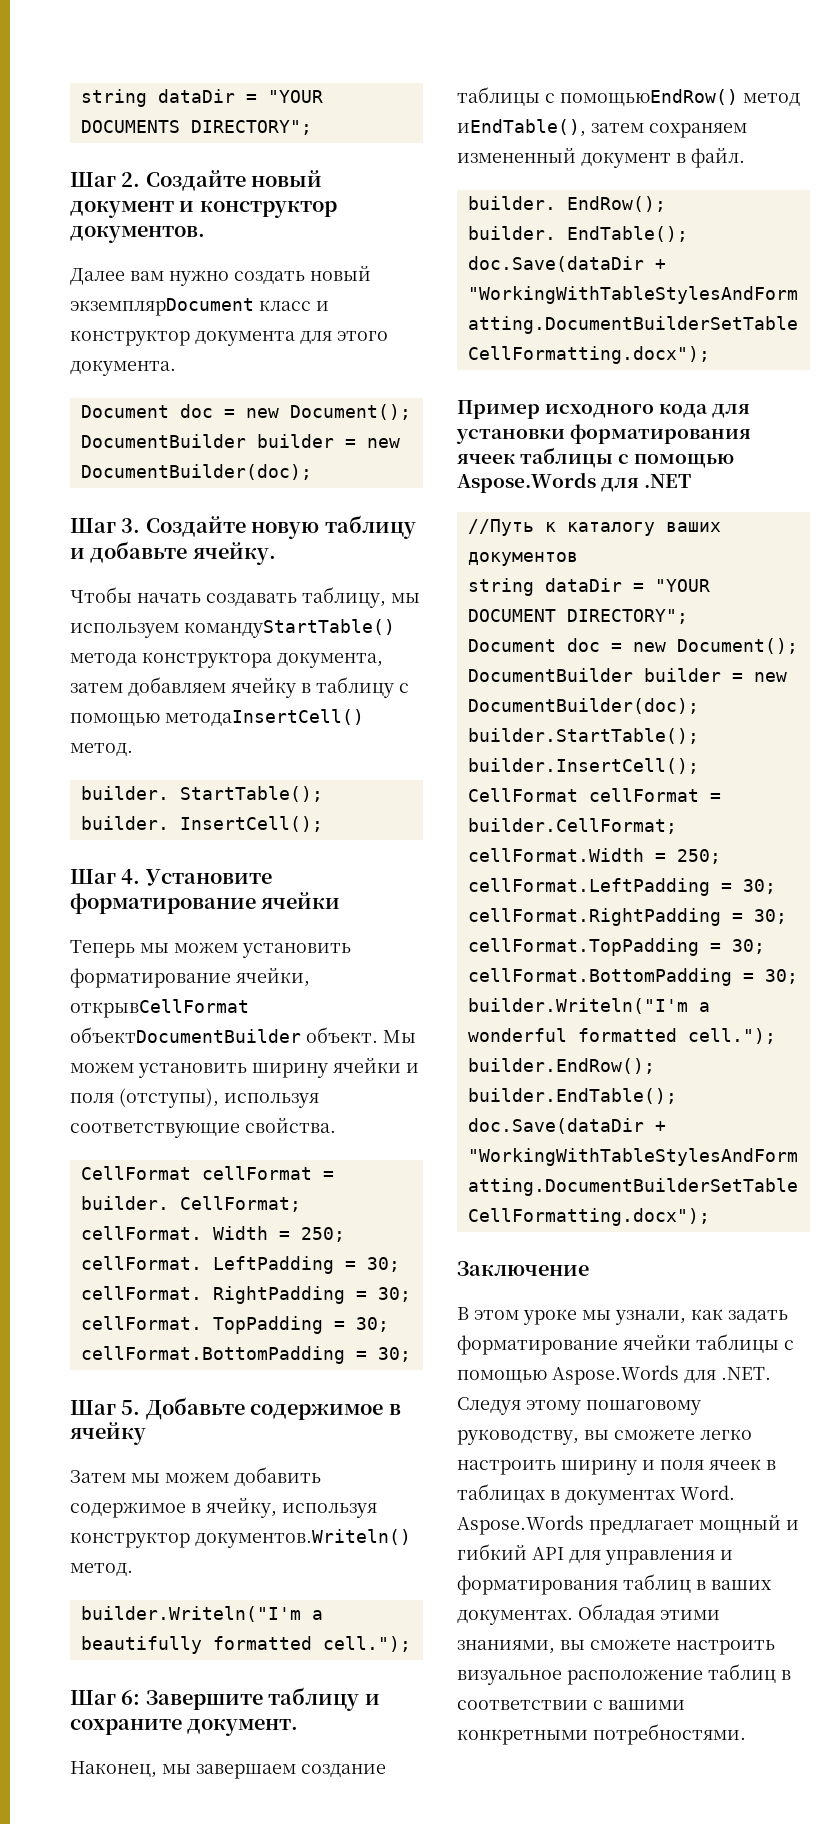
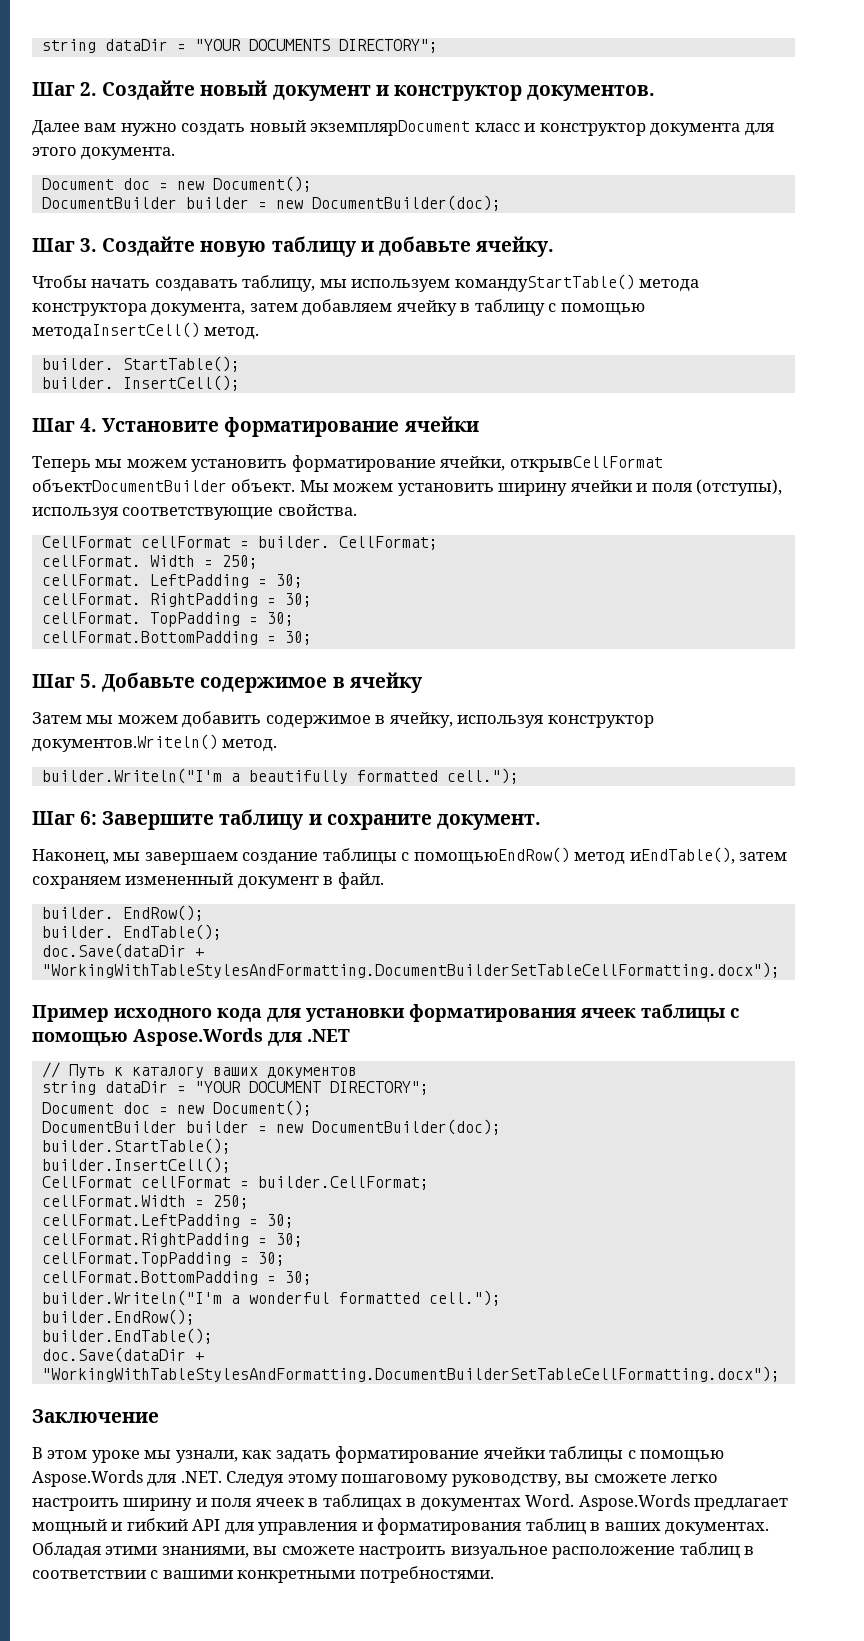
- //Путь к каталогу ваших документов
+ // Путь к каталогу ваших документов

